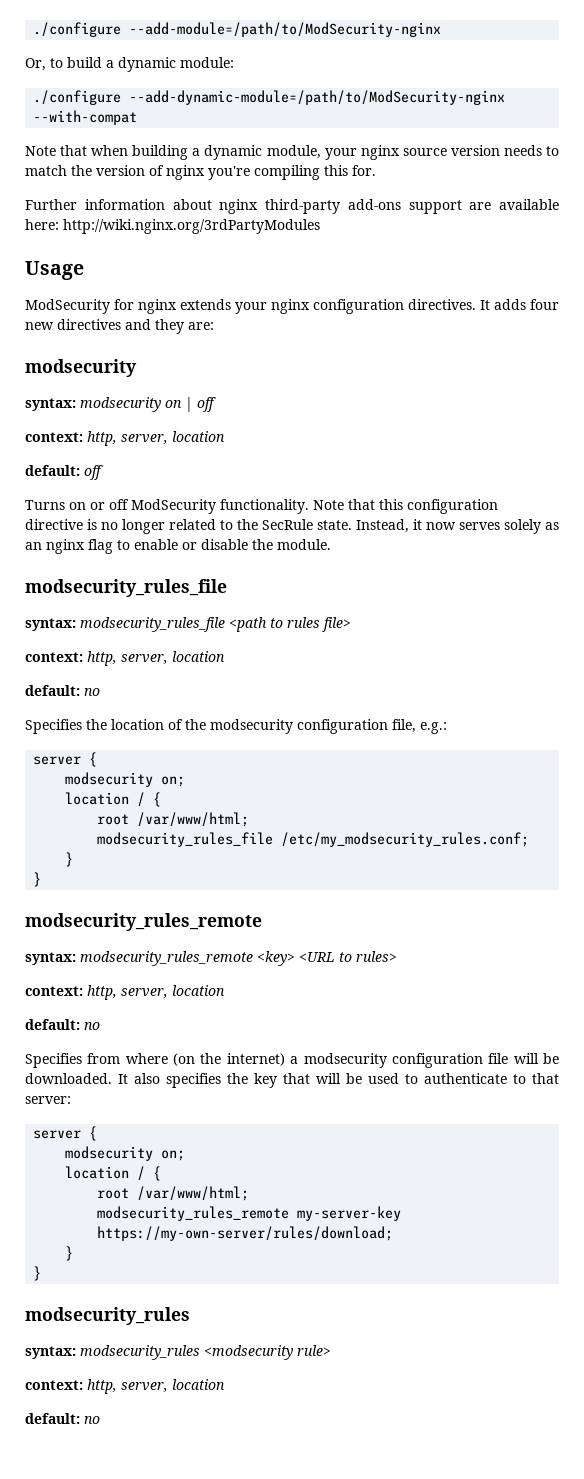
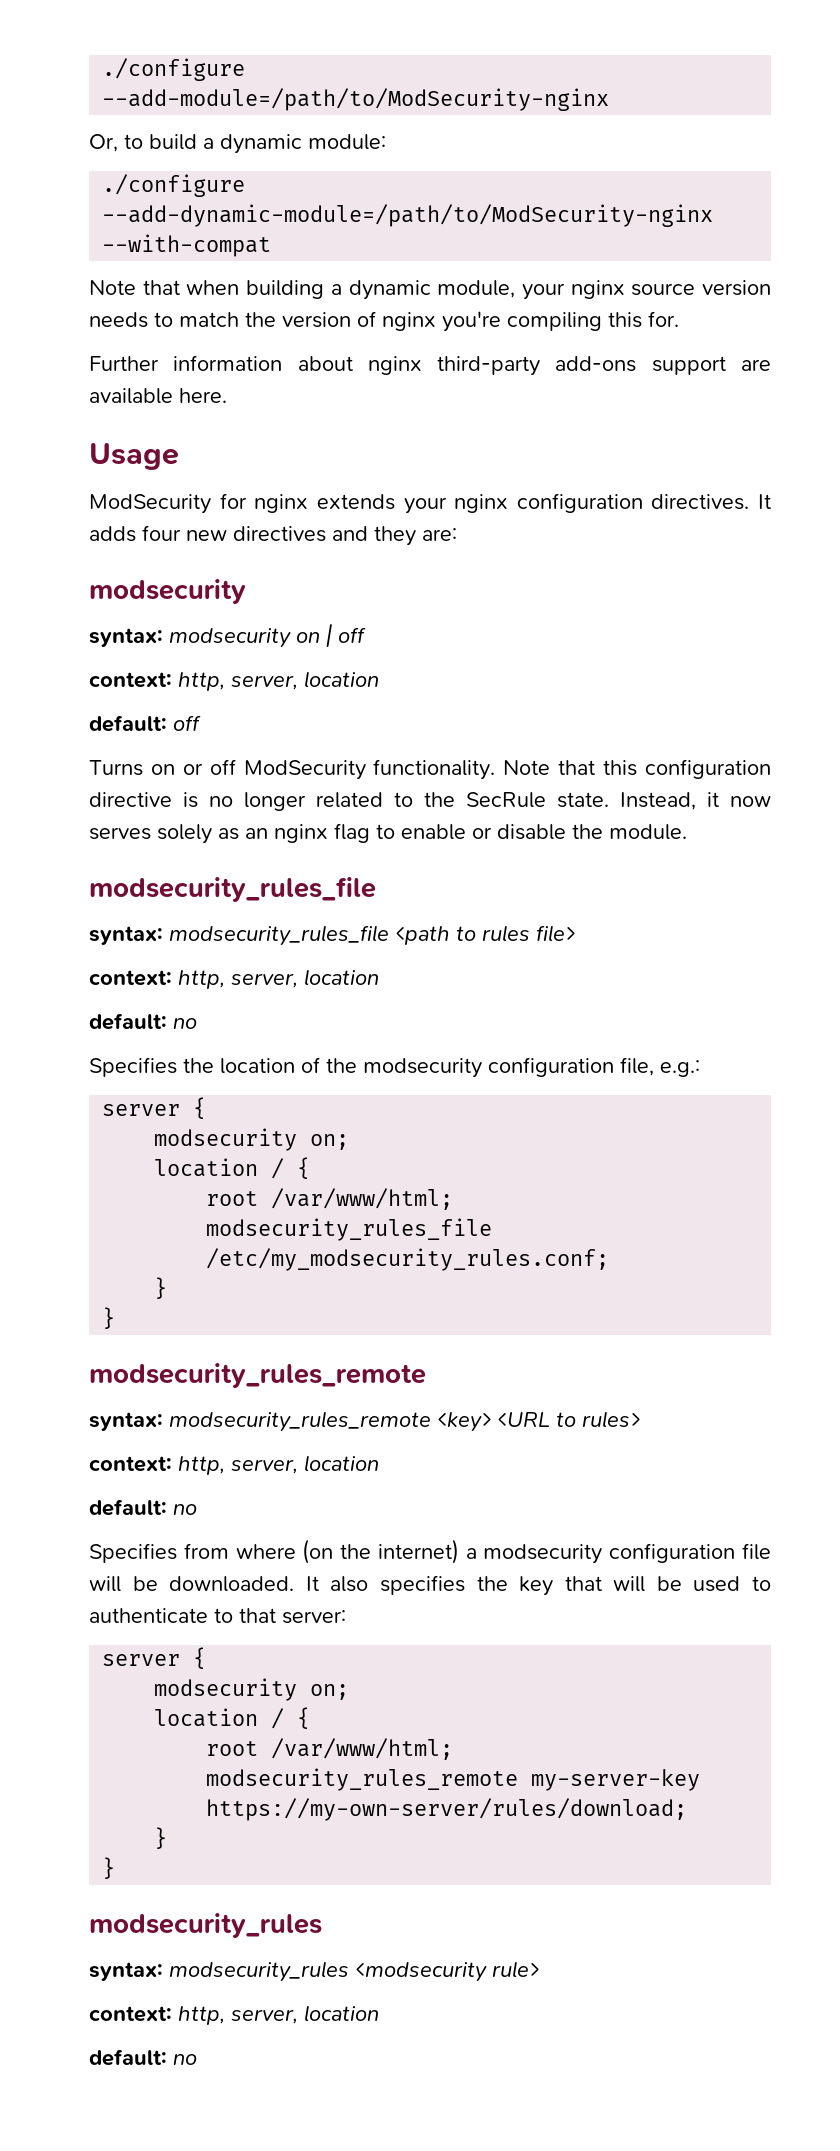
- Further information about nginx third-party add-ons support are available here: http://wiki.nginx.org/3rdPartyModules
+ Further information about nginx third-party add-ons support are available here.

